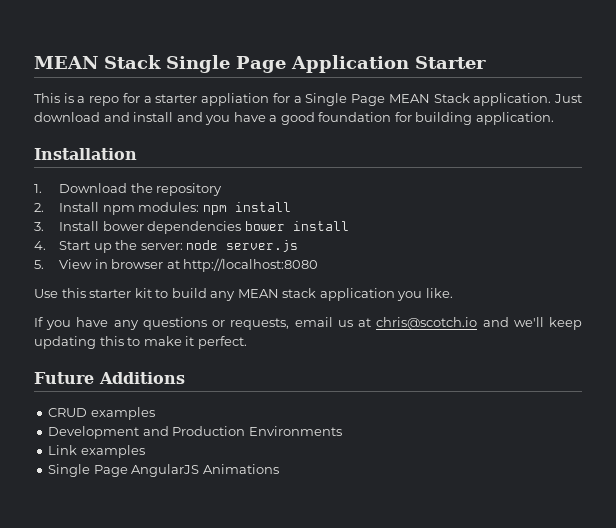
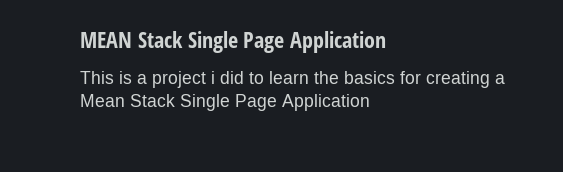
- MEAN Stack Single Page Application Starter
+ MEAN Stack Single Page Application
- This is a repo for a starter appliation for a Single Page MEAN Stack application. Just download and install and you have a good foundation for building application.
- Installation
- 1. Download the repository
- 2. Install npm modules: npm install
- 3. Install bower dependencies bower install
- 4. Start up the server: node server.js
- 5. View in browser at http://localhost:8080
- Use this starter kit to build any MEAN stack application you like.
- If you have any questions or requests, email us at chris@scotch.io and we'll keep updating this to make it perfect.
- Future Additions
- CRUD examples
- Development and Production Environments
- Link examples
- Single Page AngularJS Animations
+ This is a project i did to learn the basics for creating a Mean Stack Single Page Application

